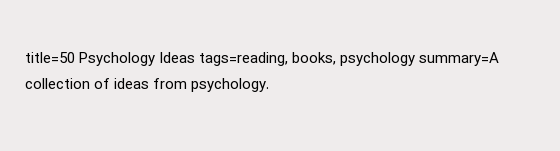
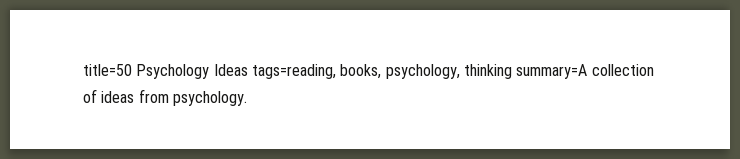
- title=50 Psychology Ideas tags=reading, books, psychology summary=A collection of ideas from psychology.
+ title=50 Psychology Ideas tags=reading, books, psychology, thinking summary=A collection of ideas from psychology.

